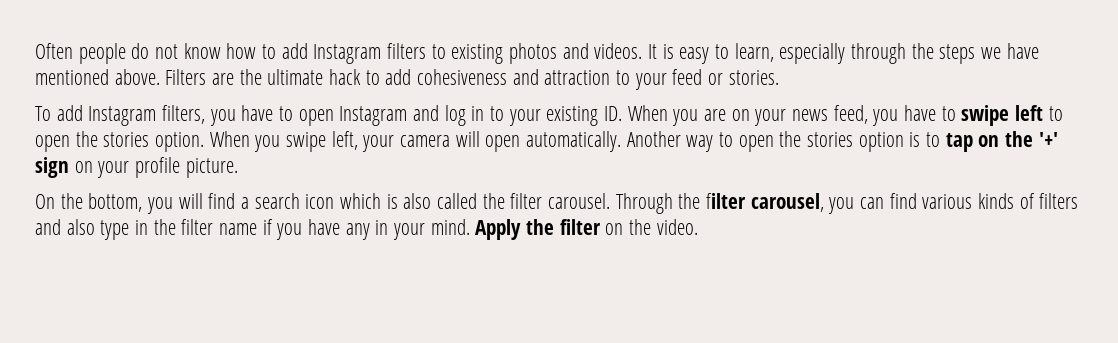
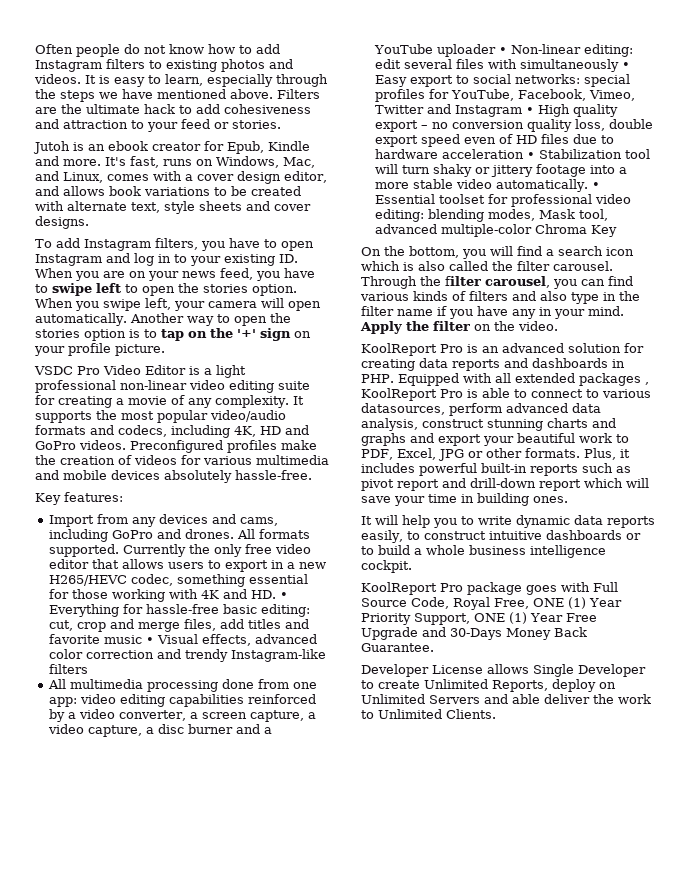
+ Jutoh is an ebook creator for Epub, Kindle and more. It's fast, runs on Windows, Mac, and Linux, comes with a cover design editor, and allows book variations to be created with alternate text, style sheets and cover designs.
+ VSDC Pro Video Editor is a light professional non-linear video editing suite for creating a movie of any complexity. It supports the most popular video/audio formats and codecs, including 4K, HD and GoPro videos. Preconfigured profiles make the creation of videos for various multimedia and mobile devices absolutely hassle-free.
+ Key features:
+ Import from any devices and cams, including GoPro and drones. All formats supported. Сurrently the only free video editor that allows users to export in a new H265/HEVC codec, something essential for those working with 4K and HD. • Everything for hassle-free basic editing: cut, crop and merge files, add titles and favorite music • Visual effects, advanced color correction and trendy Instagram-like filters
+ All multimedia processing done from one app: video editing capabilities reinforced by a video converter, a screen capture, a video capture, a disc burner and a YouTube uploader • Non-linear editing: edit several files with simultaneously • Easy export to social networks: special profiles for YouTube, Facebook, Vimeo, Twitter and Instagram • High quality export – no conversion quality loss, double export speed even of HD files due to hardware acceleration • Stabilization tool will turn shaky or jittery footage into a more stable video automatically. • Essential toolset for professional video editing: blending modes, Mask tool, advanced multiple-color Chroma Key
+ KoolReport Pro is an advanced solution for creating data reports and dashboards in PHP. Equipped with all extended packages , KoolReport Pro is able to connect to various datasources, perform advanced data analysis, construct stunning charts and graphs and export your beautiful work to PDF, Excel, JPG or other formats. Plus, it includes powerful built-in reports such as pivot report and drill-down report which will save your time in building ones.
+ It will help you to write dynamic data reports easily, to construct intuitive dashboards or to build a whole business intelligence cockpit.
+ KoolReport Pro package goes with Full Source Code, Royal Free, ONE (1) Year Priority Support, ONE (1) Year Free Upgrade and 30-Days Money Back Guarantee.
+ Developer License allows Single Developer to create Unlimited Reports, deploy on Unlimited Servers and able deliver the work to Unlimited Clients.

